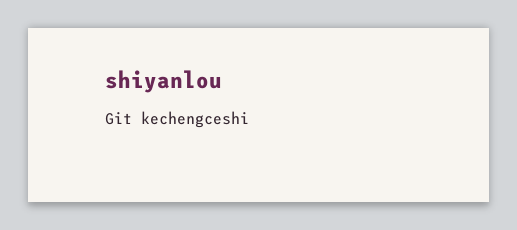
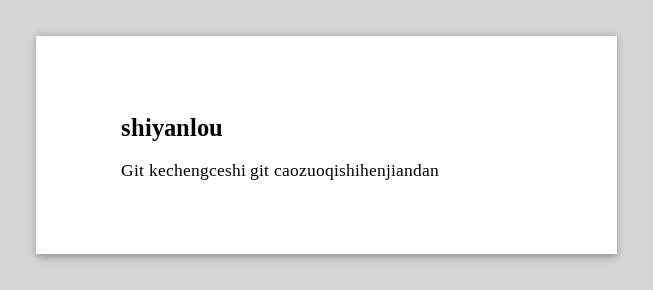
- Git kechengceshi
+ Git kechengceshi git caozuoqishihenjiandan

